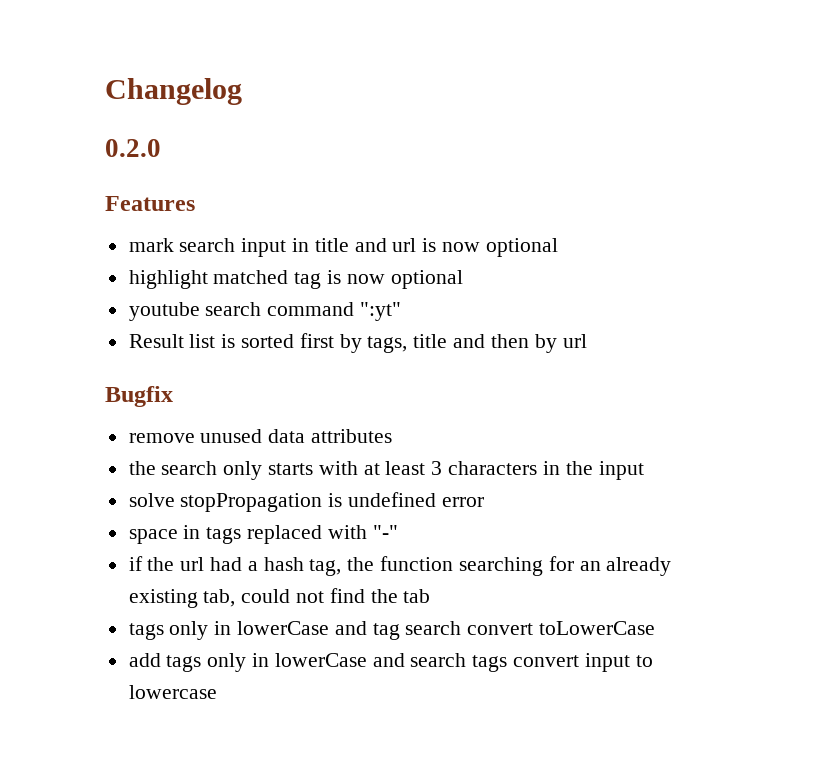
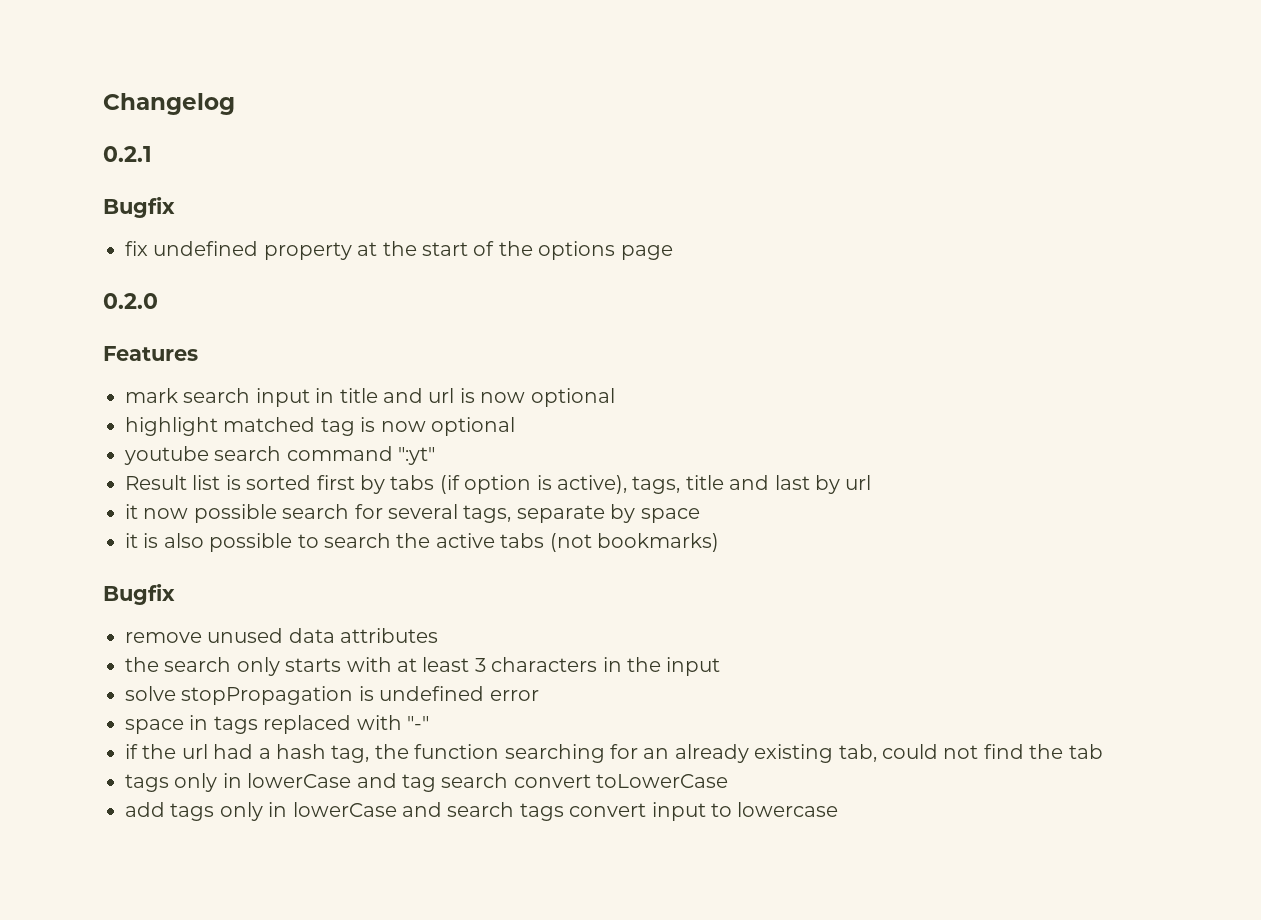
+ 0.2.1
+ Bugfix
+ fix undefined property at the start of the options page
- Result list is sorted first by tags, title and then by url
+ Result list is sorted first by tabs (if option is active), tags, title and last by url
+ it now possible search for several tags, separate by space
+ it is also possible to search the active tabs (not bookmarks)

